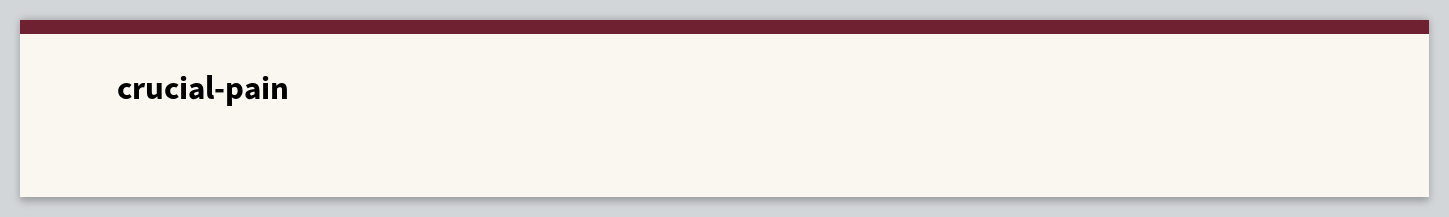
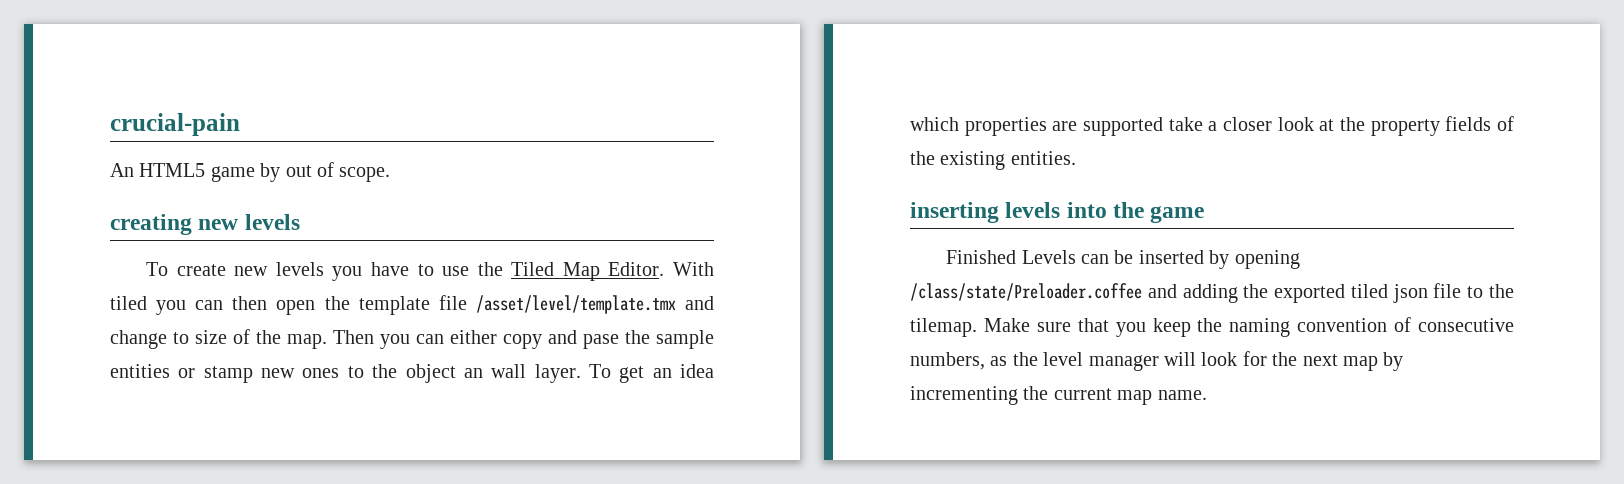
+ An HTML5 game by out of scope.
+ creating new levels
+ To create new levels you have to use the Tiled Map Editor. With tiled you can then open the template file /asset/level/template.tmx and change to size of the map. Then you can either copy and pase the sample entities or stamp new ones to the object an wall layer. To get an idea which properties are supported take a closer look at the property fields of the existing entities.
+ inserting levels into the game
+ Finished Levels can be inserted by opening /class/state/Preloader.coffee and adding the exported tiled json file to the tilemap. Make sure that you keep the naming convention of consecutive numbers, as the level manager will look for the next map by incrementing the current map name.

